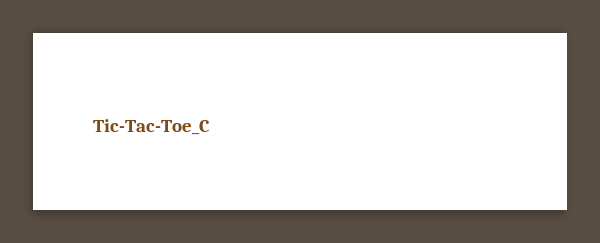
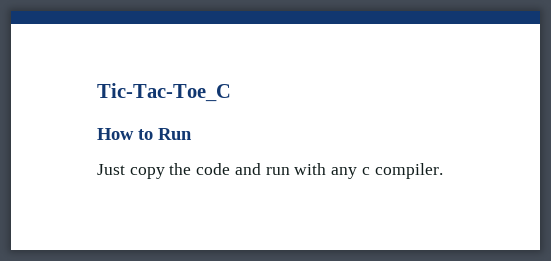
+ How to Run
+ Just copy the code and run with any c compiler.

